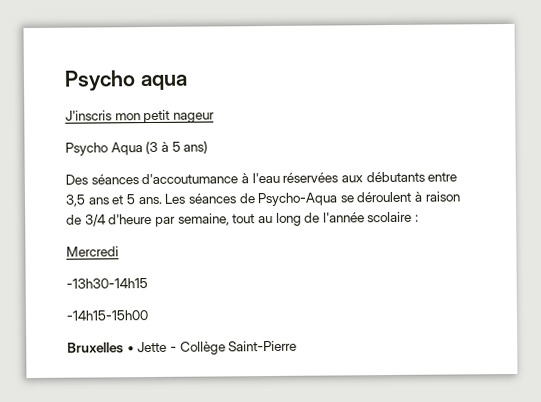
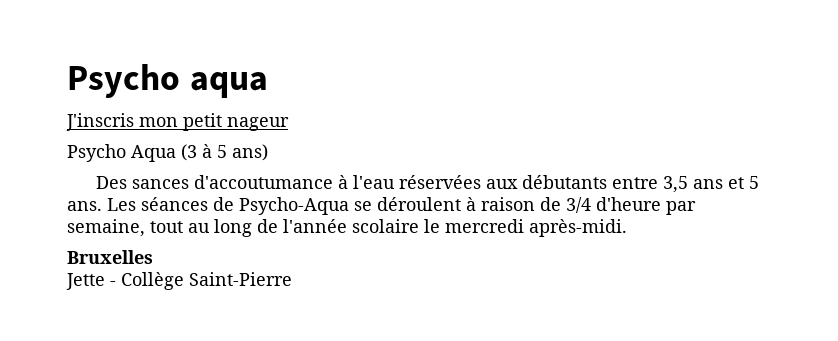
- Des séances d'accoutumance à l'eau réservées aux débutants entre 3,5 ans et 5 ans.
+ Des sances d'accoutumance à l'eau réservées aux débutants entre 3,5 ans et 5 ans.
- Les séances de Psycho-Aqua se déroulent à raison de 3/4 d'heure par semaine, tout au long de l'année scolaire :
- Mercredi
- -13h30-14h15
- -14h15-15h00
+ Les séances de Psycho-Aqua se déroulent à raison de 3/4 d'heure par semaine, tout au long de l'année scolaire le mercredi après-midi.
- Bruxelles • Jette - Collège Saint-Pierre
+ Bruxelles
+ Jette - Collège Saint-Pierre

